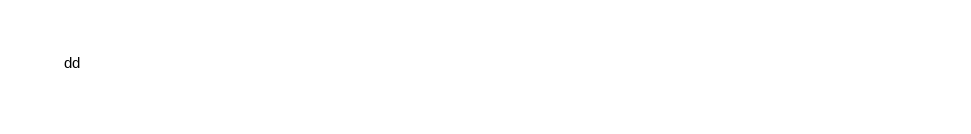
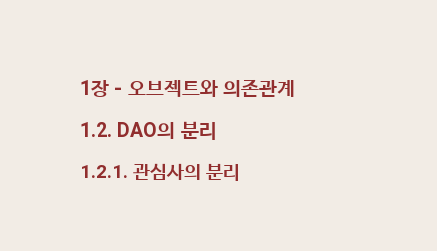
- dd
+ 1장 - 오브젝트와 의존관계
+ 1.2. DAO의 분리
+ 1.2.1. 관심사의 분리

